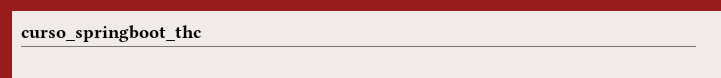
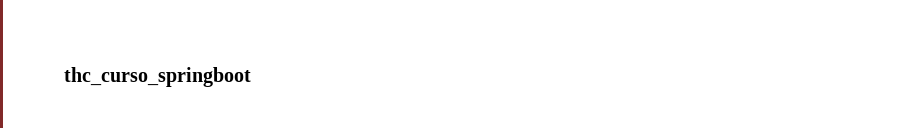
- curso_springboot_thc
+ thc_curso_springboot

